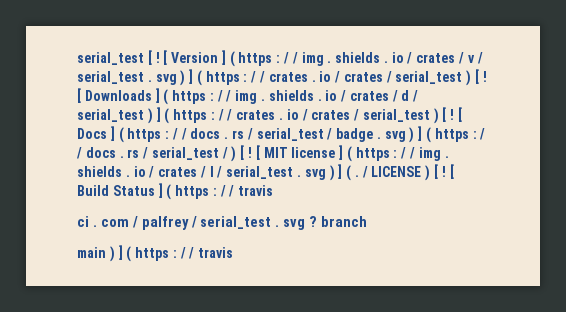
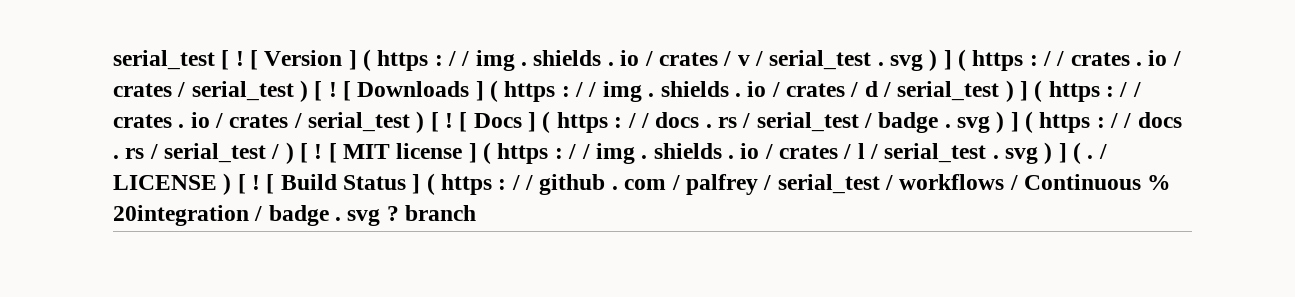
- [ Build Status ] ( https : / / travis
- ci . com / palfrey / serial_test . svg ? branch
- main ) ] ( https : / / travis
+ [ Build Status ] ( https : / / github . com / palfrey / serial_test / workflows / Continuous % 20integration / badge . svg ? branch

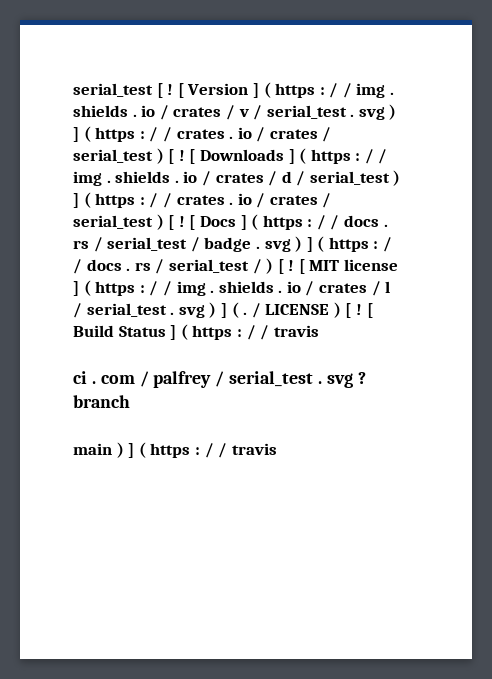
- [ Build Status ] ( https : / / github . com / palfrey / serial_test / workflows / Continuous % 20integration / badge . svg ? branch
+ [ Build Status ] ( https : / / travis
+ ci . com / palfrey / serial_test . svg ? branch
+ main ) ] ( https : / / travis

